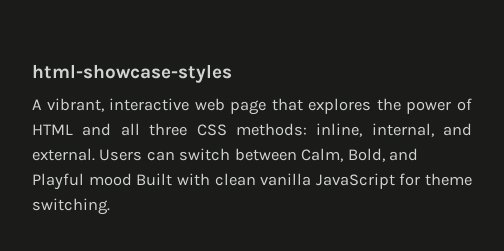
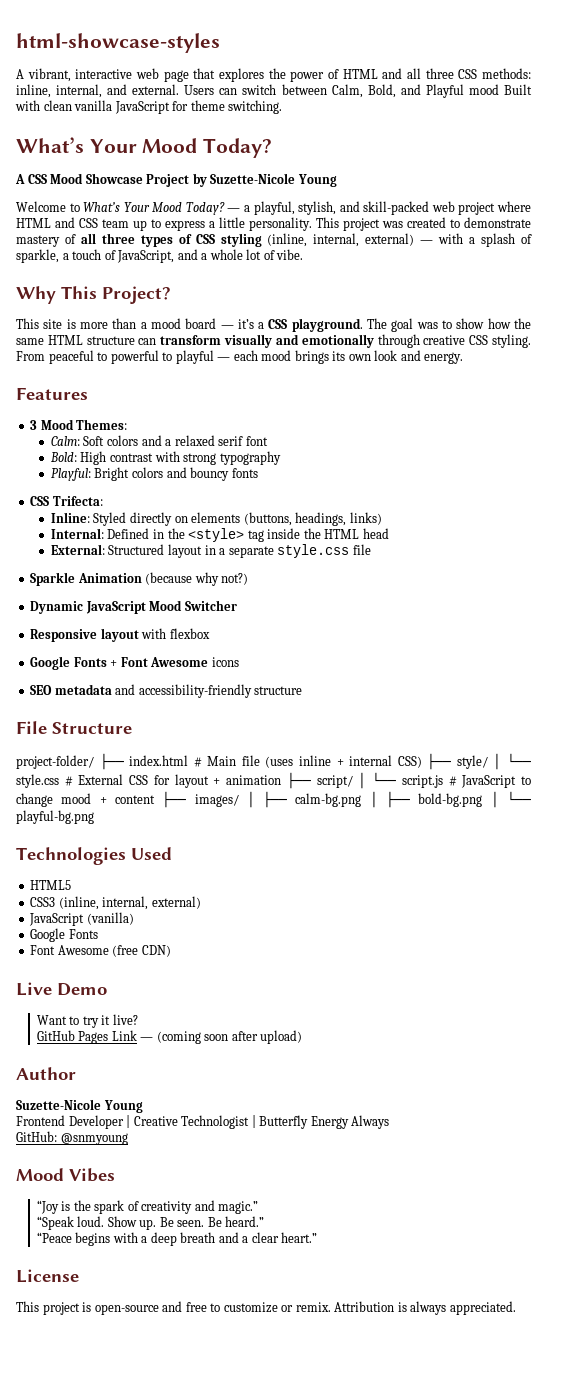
  Users can switch between Calm, Bold, and Playful mood Built with clean vanilla JavaScript for theme switching.
+ What’s Your Mood Today?
+ A CSS Mood Showcase Project by Suzette-Nicole Young
+ Welcome to What’s Your Mood Today? — a playful, stylish, and skill-packed web project where HTML and CSS team up to express a little personality. This project was created to demonstrate mastery of all three types of CSS styling (inline, internal, external) — with a splash of sparkle, a touch of JavaScript, and a whole lot of vibe.
+ Why This Project?
+ This site is more than a mood board — it’s a CSS playground. The goal was to show how the same HTML structure can transform visually and emotionally through creative CSS styling. From peaceful to powerful to playful — each mood brings its own look and energy.
+ Features
+ 3 Mood Themes:
+ Calm: Soft colors and a relaxed serif font
+ Bold: High contrast with strong typography
+ Playful: Bright colors and bouncy fonts
+ CSS Trifecta:
+ Inline: Styled directly on elements (buttons, headings, links)
+ Internal: Defined in the <style> tag inside the HTML head
+ External: Structured layout in a separate style.css file
+ Sparkle Animation (because why not?)
+ Dynamic JavaScript Mood Switcher
+ Responsive layout with flexbox
+ Google Fonts + Font Awesome icons
+ SEO metadata and accessibility-friendly structure
+ File Structure
+ project-folder/ ├── index.html # Main file (uses inline + internal CSS) ├── style/ │ └── style.css # External CSS for layout + animation ├── script/ │ └── script.js # JavaScript to change mood + content ├── images/ │ ├── calm-bg.png │ ├── bold-bg.png │ └── playful-bg.png
+ Technologies Used
+ HTML5
+ CSS3 (inline, internal, external)
+ JavaScript (vanilla)
+ Google Fonts
+ Font Awesome (free CDN)
+ Live Demo
+ Want to try it live?
+ GitHub Pages Link — (coming soon after upload)
+ Author
+ Suzette-Nicole Young
+ Frontend Developer | Creative Technologist | Butterfly Energy Always
+ GitHub: @snmyoung
+ Mood Vibes
+ “Joy is the spark of creativity and magic.”
+ “Speak loud. Show up. Be seen. Be heard.”
+ “Peace begins with a deep breath and a clear heart.”
+ License
+ This project is open-source and free to customize or remix. Attribution is always appreciated.

